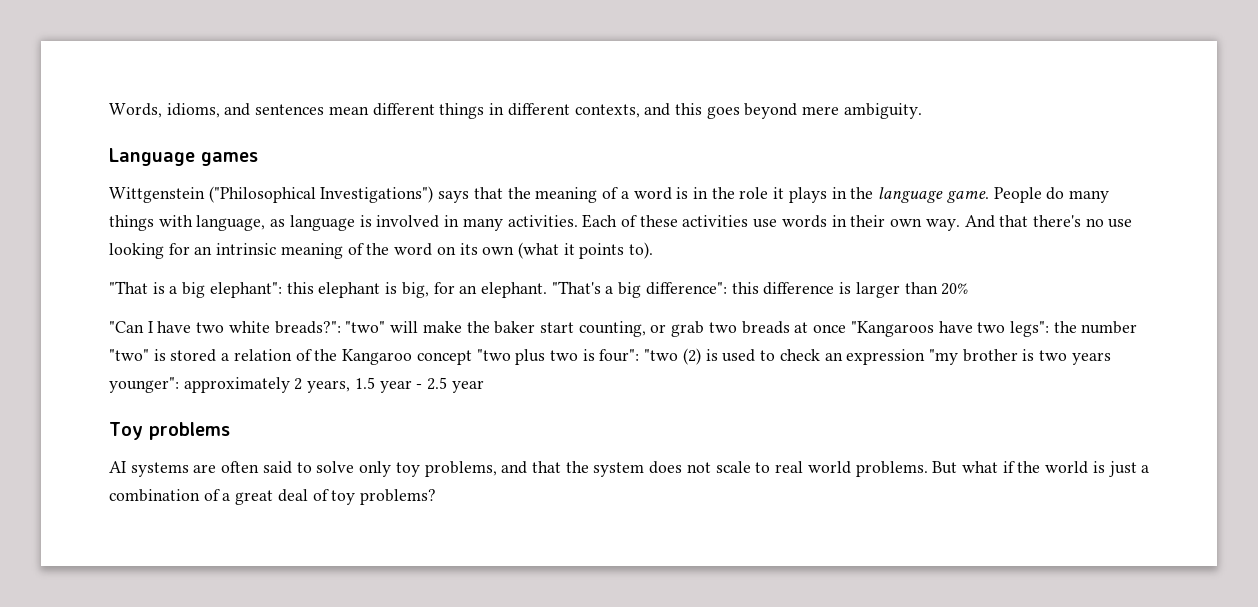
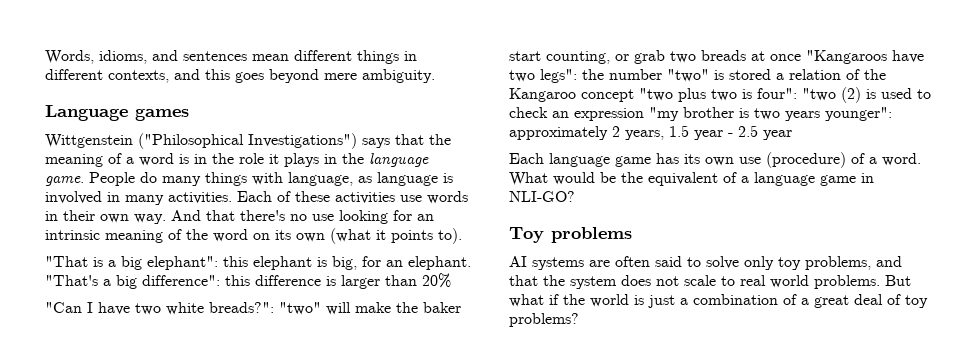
+ Each language game has its own use (procedure) of a word. What would be the equivalent of a language game in NLI-GO?

